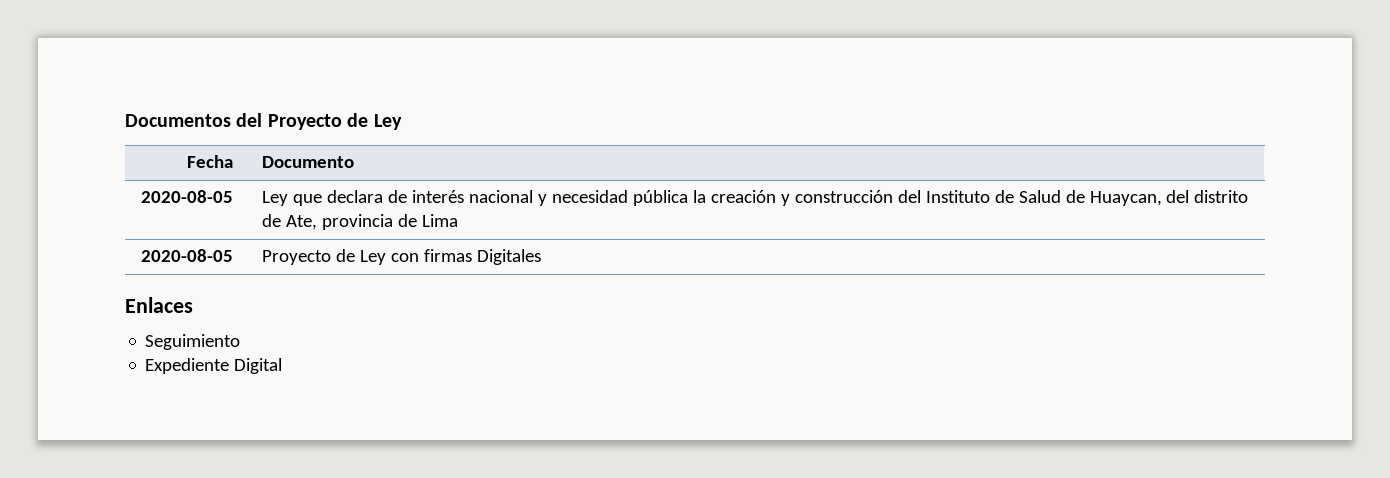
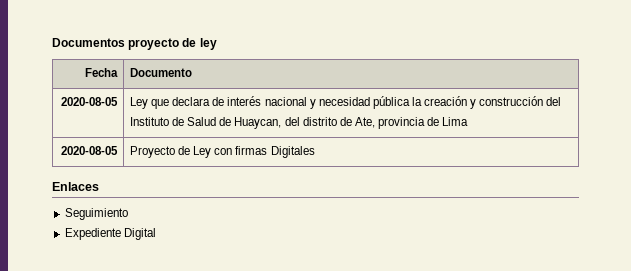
- Documentos del Proyecto de Ley
+ Documentos proyecto de ley

